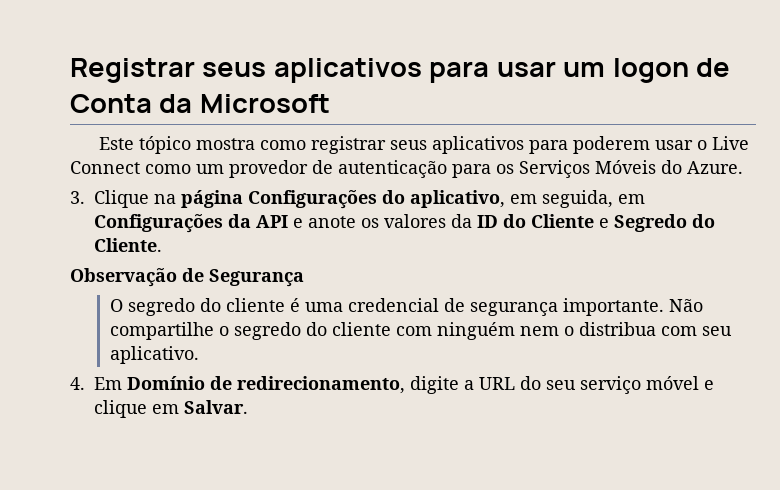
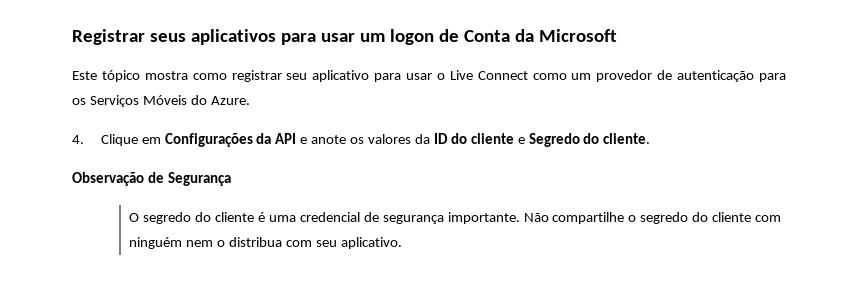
- Este tópico mostra como registrar seus aplicativos para poderem usar o Live Connect como um provedor de autenticação para os Serviços Móveis do Azure.
+ Este tópico mostra como registrar seu aplicativo para usar o Live Connect como um provedor de autenticação para os Serviços Móveis do Azure.
- 3. Clique na página Configurações do aplicativo, em seguida, em Configurações da API e anote os valores da ID do Cliente e Segredo do Cliente.
+ 4. Clique em Configurações da API e anote os valores da ID do cliente e Segredo do cliente.
- 4. Em Domínio de redirecionamento, digite a URL do seu serviço móvel e clique em Salvar.

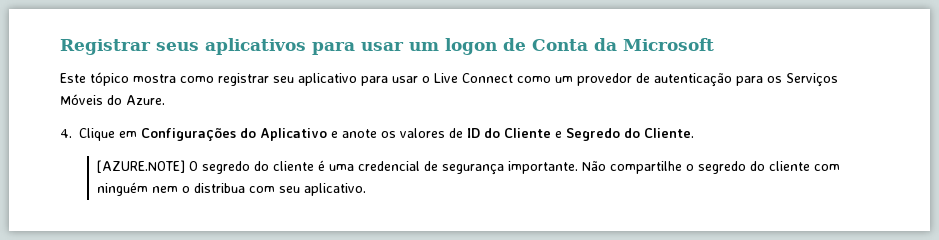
- 4. Clique em Configurações da API e anote os valores da ID do cliente e Segredo do cliente.
- Observação de Segurança
- O segredo do cliente é uma credencial de segurança importante.
+ 4. Clique em Configurações do Aplicativo e anote os valores de ID do Cliente e Segredo do Cliente.
+ [AZURE.NOTE] O segredo do cliente é uma credencial de segurança importante.

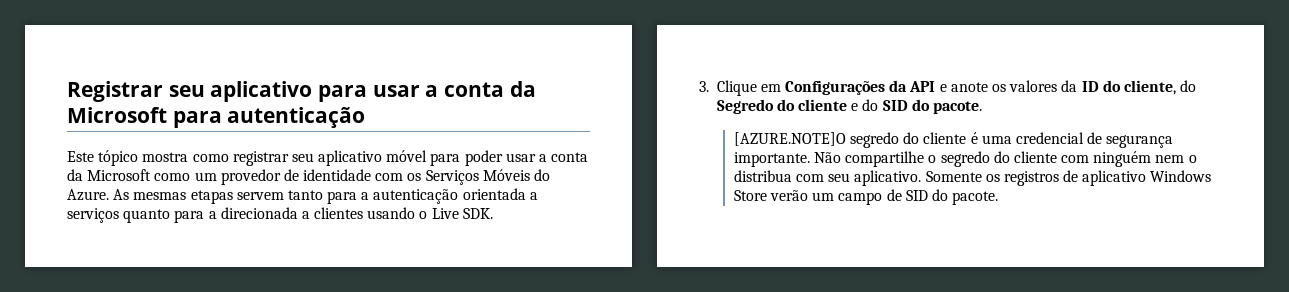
- Registrar seus aplicativos para usar um logon de Conta da Microsoft
+ Registrar seu aplicativo para usar a conta da Microsoft para autenticação
- Este tópico mostra como registrar seu aplicativo para usar o Live Connect como um provedor de autenticação para os Serviços Móveis do Azure.
- 4. Clique em Configurações do Aplicativo e anote os valores de ID do Cliente e Segredo do Cliente.
- [AZURE.NOTE] O segredo do cliente é uma credencial de segurança importante.
+ Este tópico mostra como registrar seu aplicativo móvel para poder usar a conta da Microsoft como um provedor de identidade com os Serviços Móveis do Azure. As mesmas etapas servem tanto para a autenticação orientada a serviços quanto para a direcionada a clientes usando o Live SDK.
+ 3. Clique em Configurações da API e anote os valores da ID do cliente, do Segredo do cliente e do SID do pacote.
+ [AZURE.NOTE]O segredo do cliente é uma credencial de segurança importante.
+ Somente os registros de aplicativo Windows Store verão um campo de SID do pacote.

